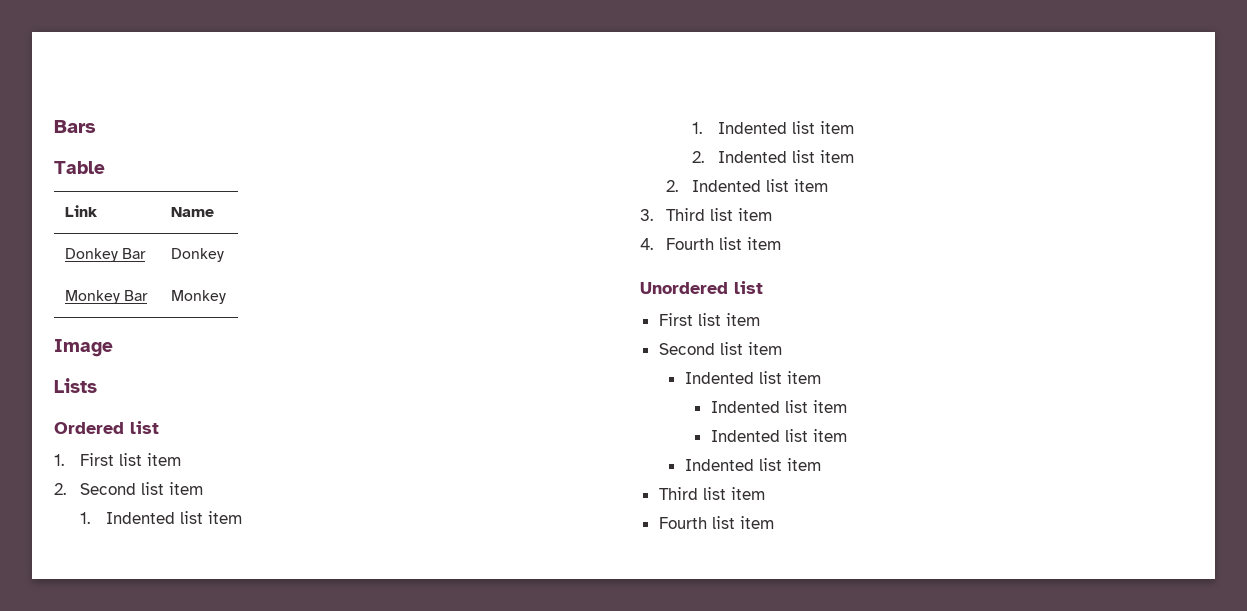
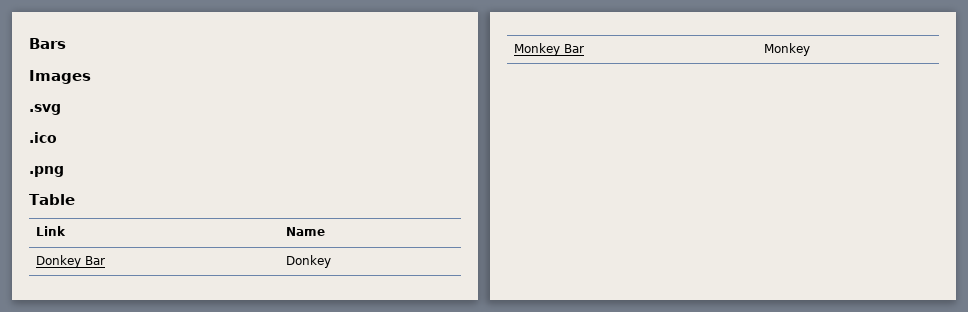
+ Images
+ .svg
+ .ico
+ .png
- Image
- Lists
- Ordered list
- 1. First list item
- 2. Second list item
- 1. Indented list item
- 1. Indented list item
- 2. Indented list item
- 2. Indented list item
- 3. Third list item
- 4. Fourth list item
- Unordered list
- First list item
- Second list item
- Indented list item
- Indented list item
- Indented list item
- Indented list item
- Third list item
- Fourth list item

